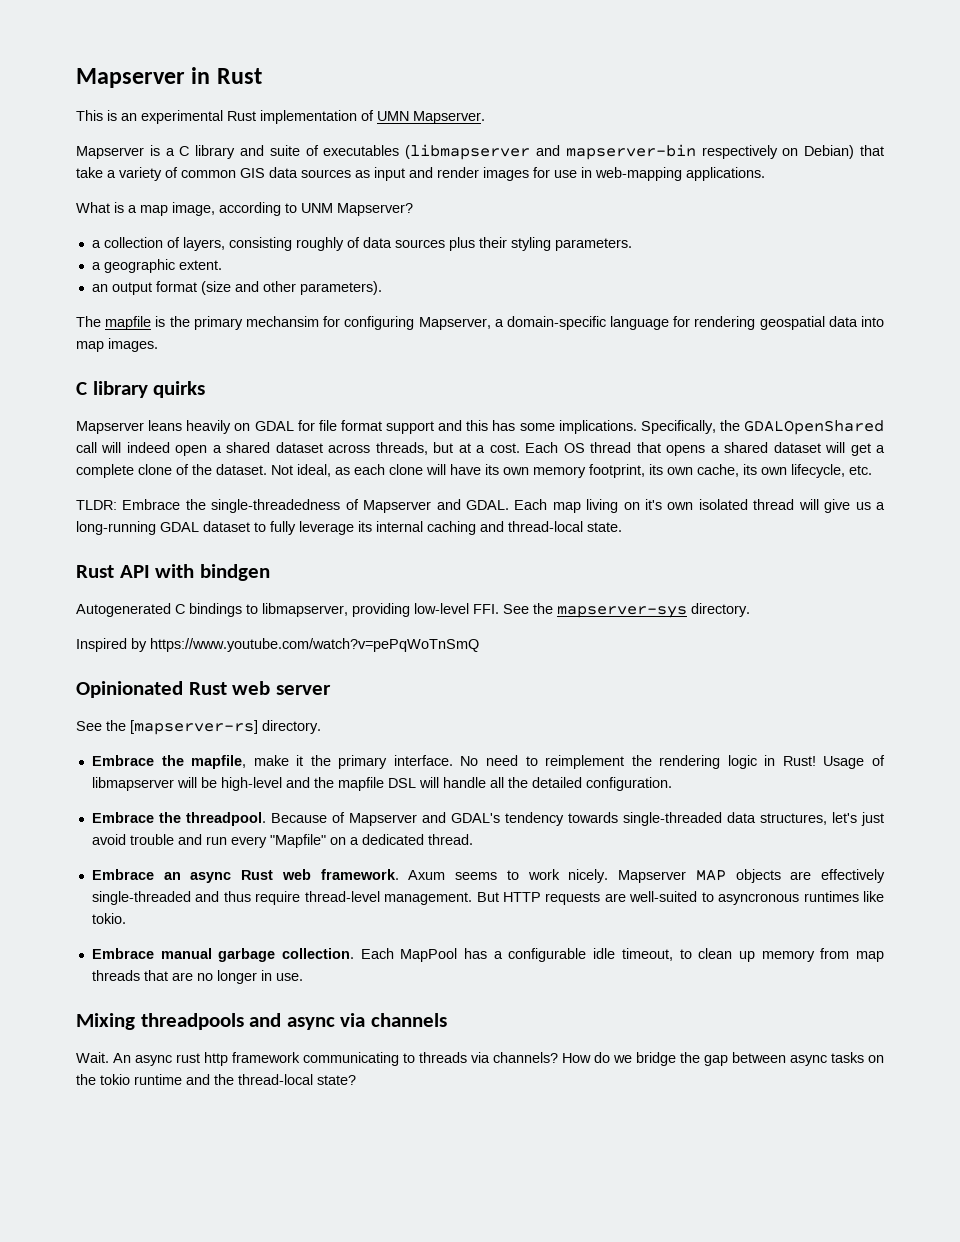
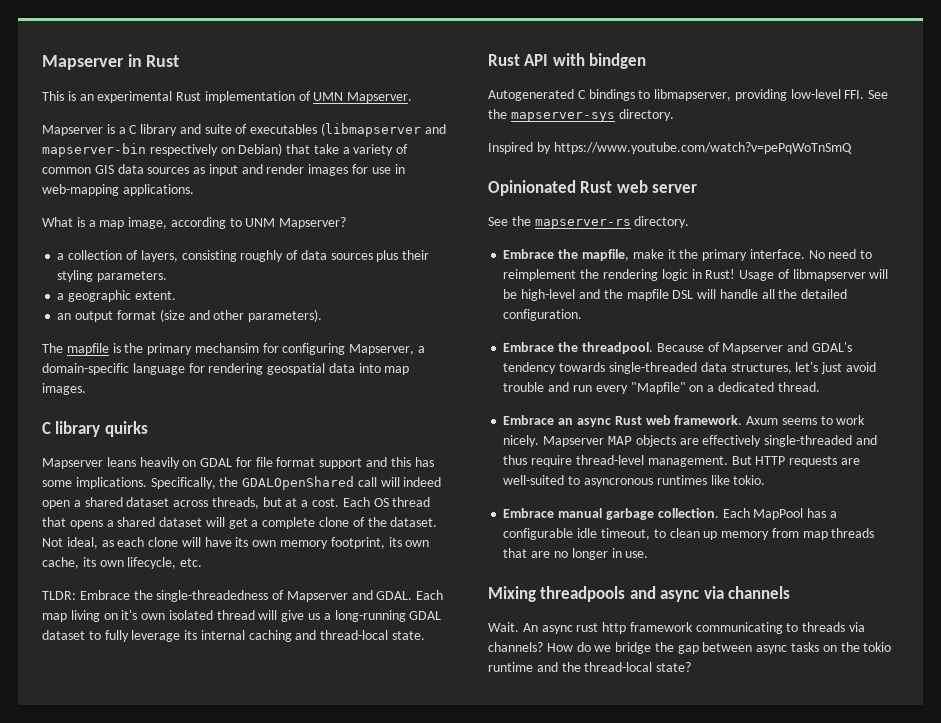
- See the [mapserver-rs] directory.
+ See the mapserver-rs directory.

